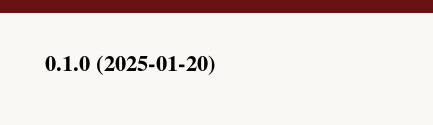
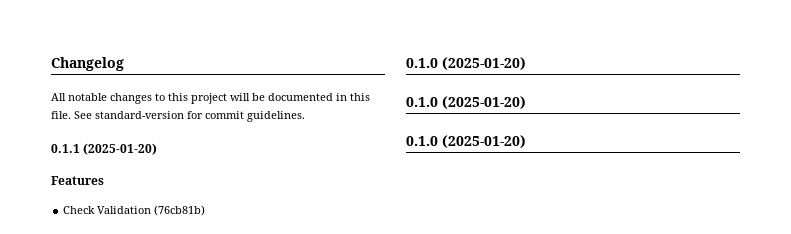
+ Changelog
+ All notable changes to this project will be documented in this file. See standard-version for commit guidelines.
+ 0.1.1 (2025-01-20)
+ Features
+ Check Validation (76cb81b)
+ 0.1.0 (2025-01-20)
+ 0.1.0 (2025-01-20)

